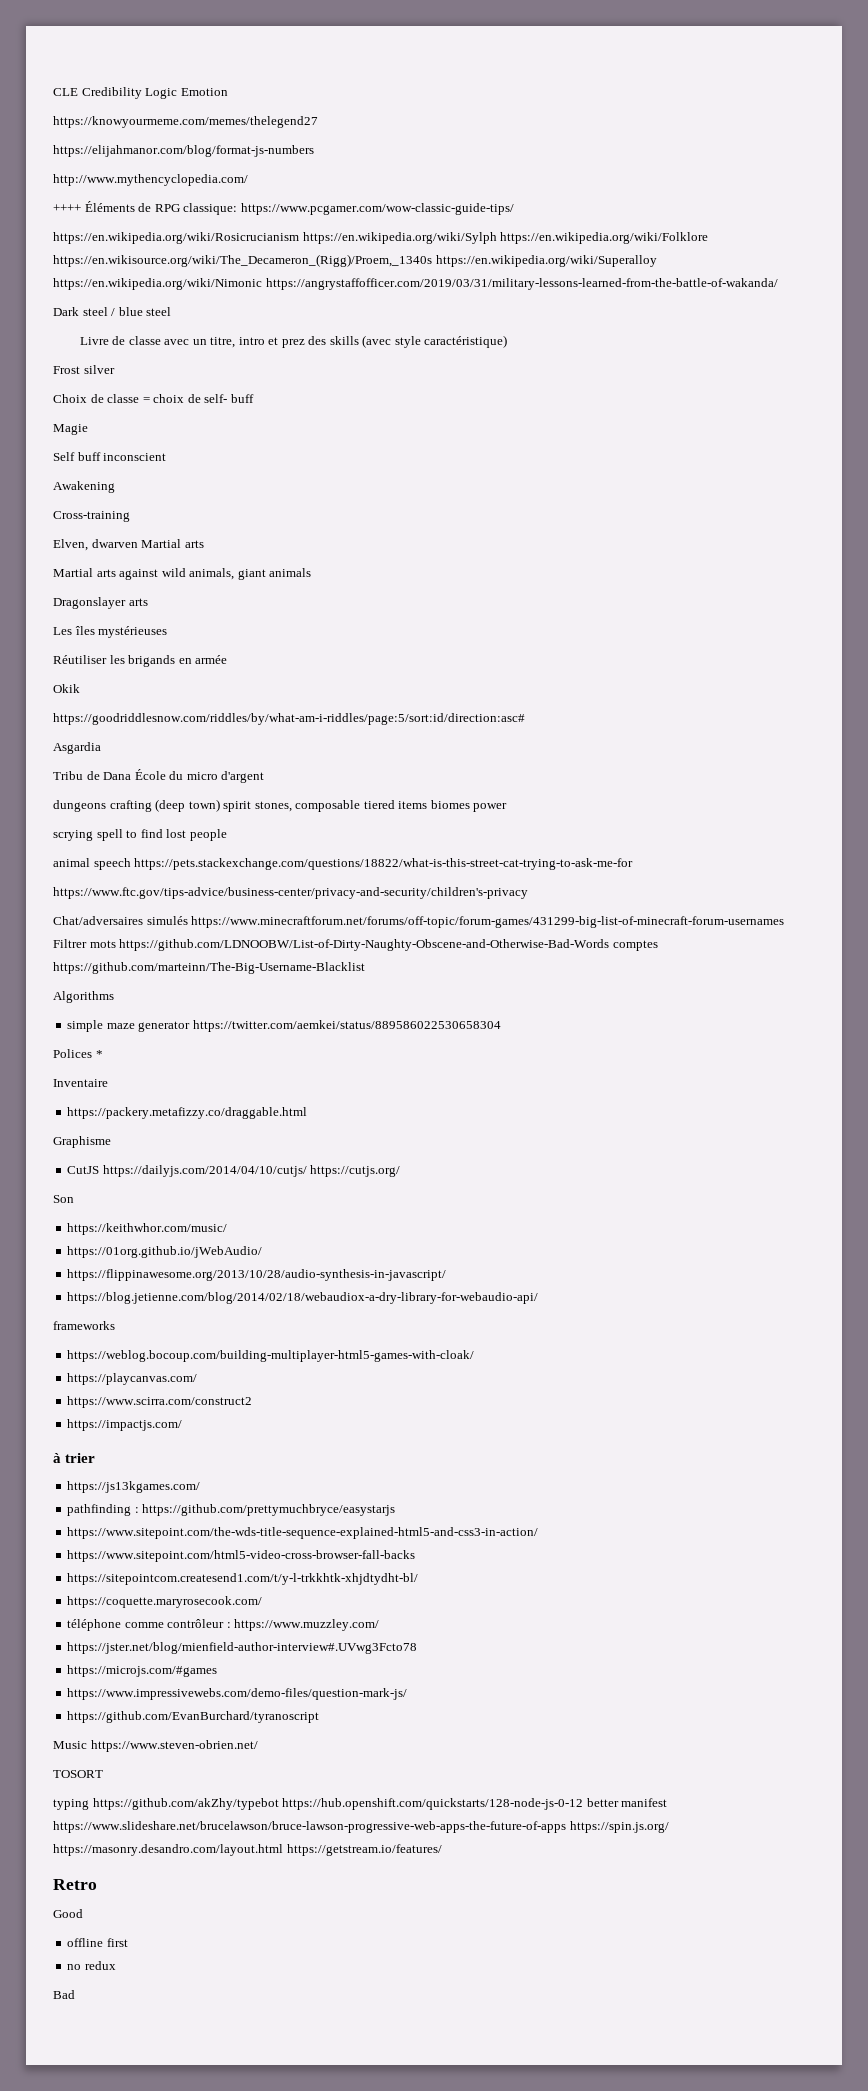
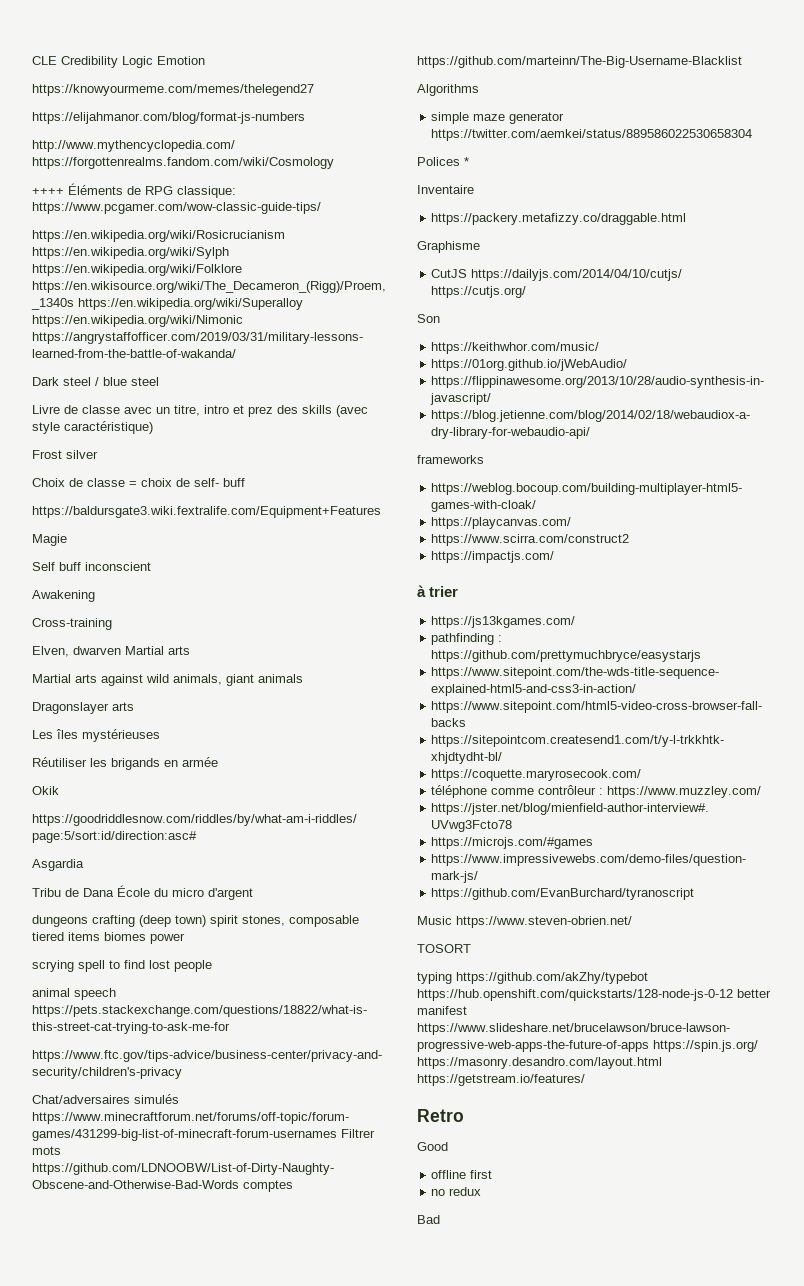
- http://www.mythencyclopedia.com/
+ http://www.mythencyclopedia.com/ https://forgottenrealms.fandom.com/wiki/Cosmology
+ https://baldursgate3.wiki.fextralife.com/Equipment+Features

